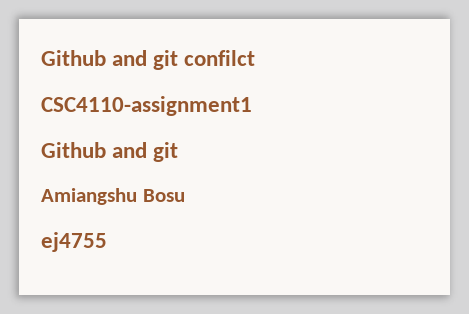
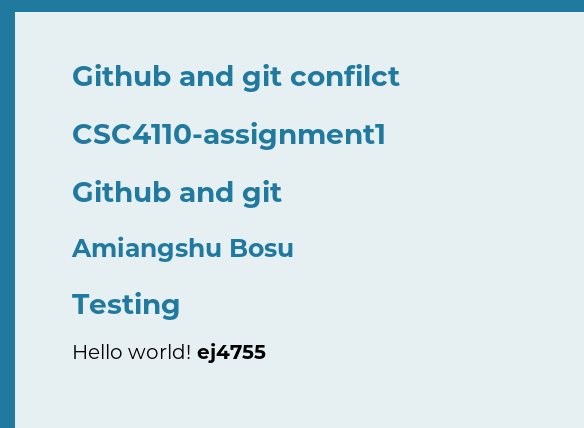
- ej4755
+ Testing
+ Hello world! ej4755

